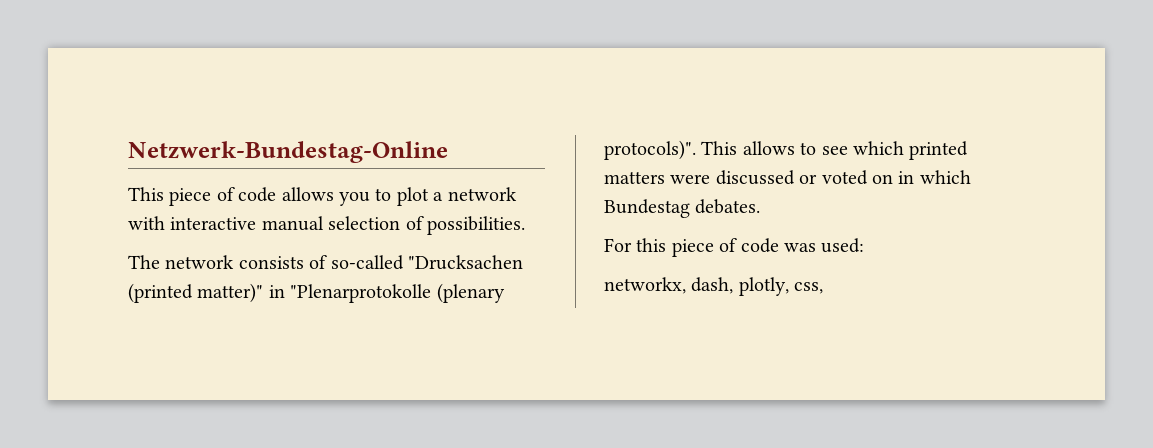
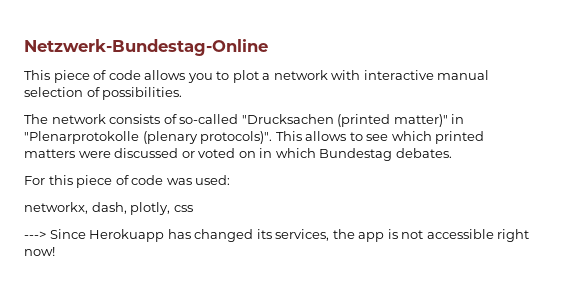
- networkx, dash, plotly, css,
+ networkx, dash, plotly, css
+ ---> Since Herokuapp has changed its services, the app is not accessible right now!

